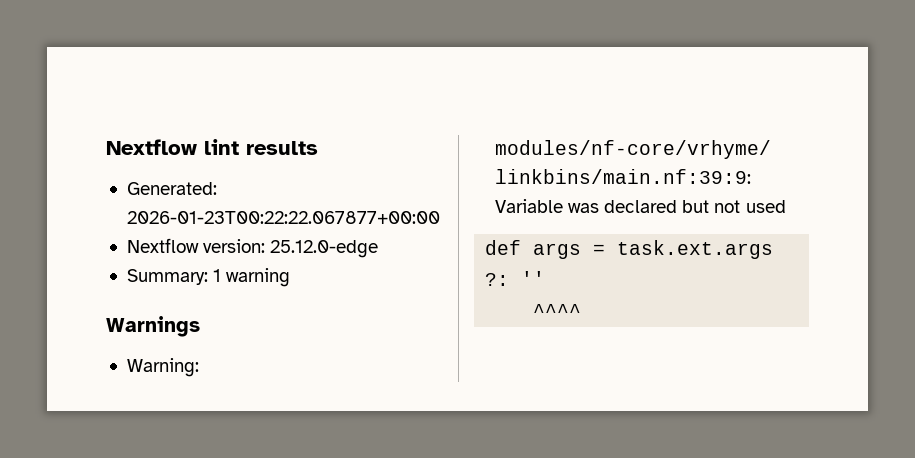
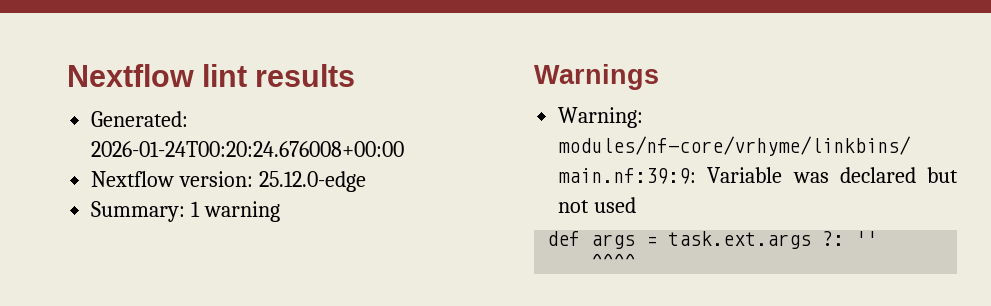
- Generated: 2026-01-23T00:22:22.067877+00:00
+ Generated: 2026-01-24T00:20:24.676008+00:00

